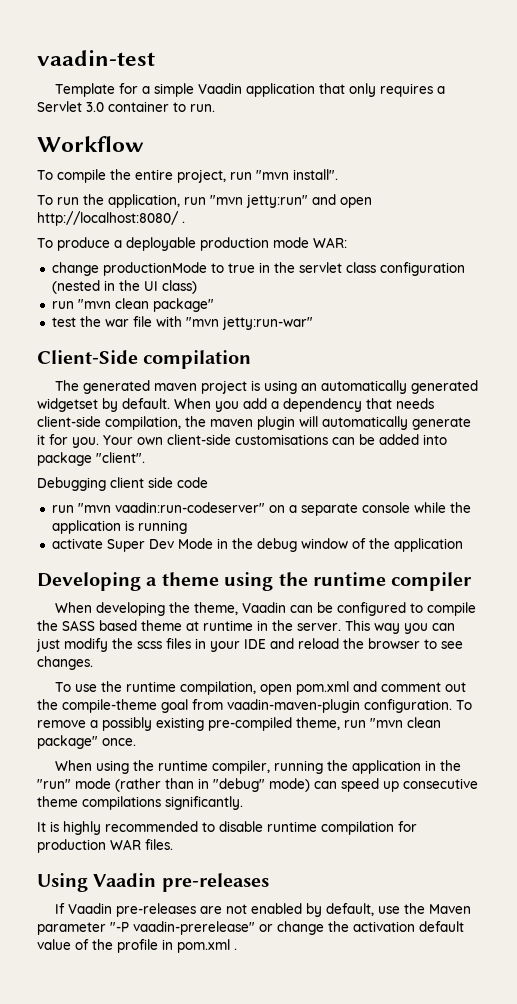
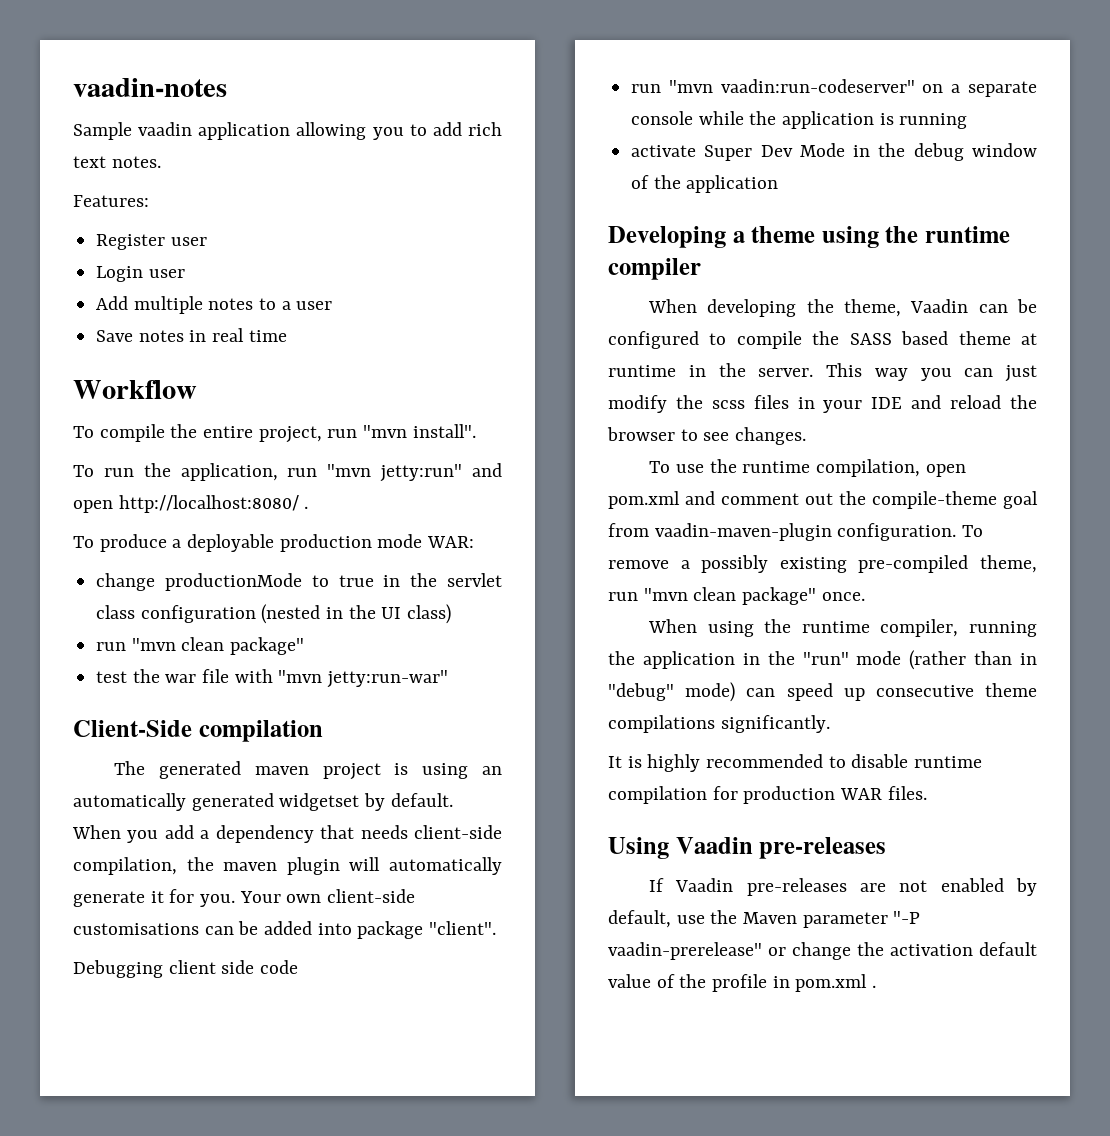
- vaadin-test
- Template for a simple Vaadin application that only requires a Servlet 3.0 container to run.
+ vaadin-notes
+ Sample vaadin application allowing you to add rich text notes.
+ Features:
+ Register user
+ Login user
+ Add multiple notes to a user
+ Save notes in real time

